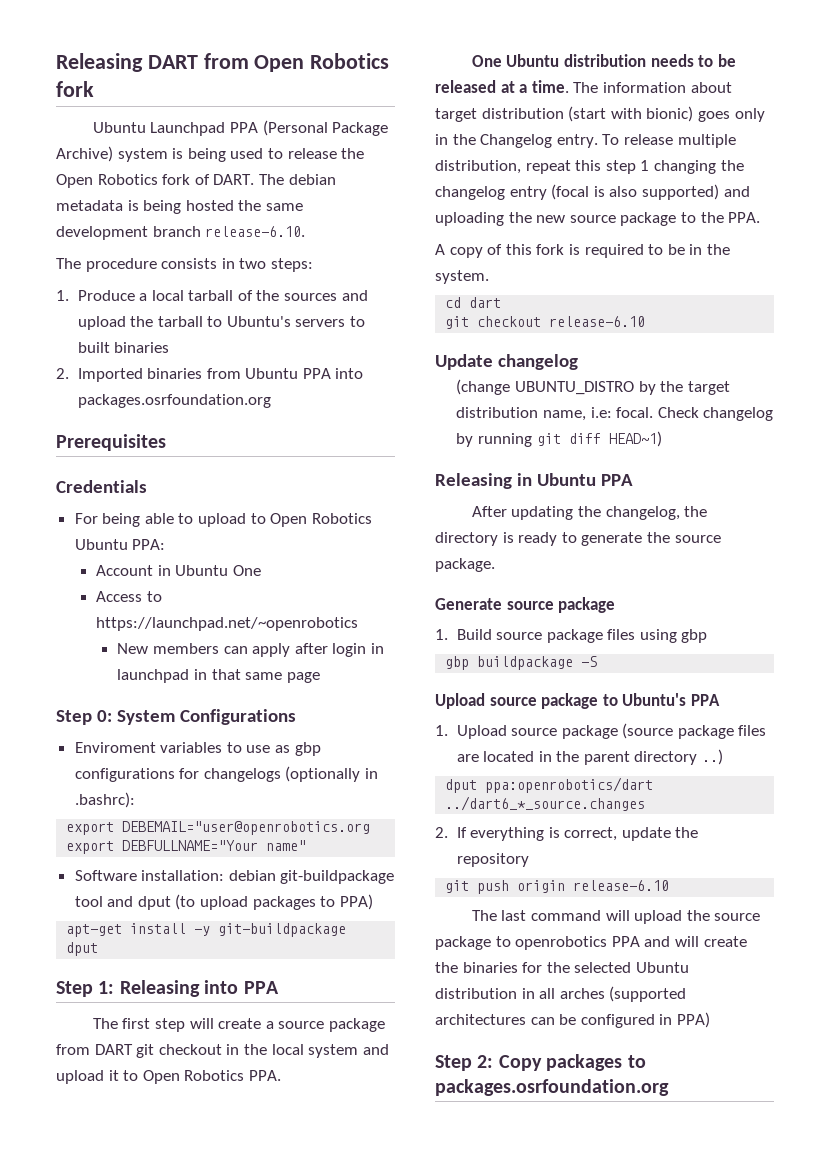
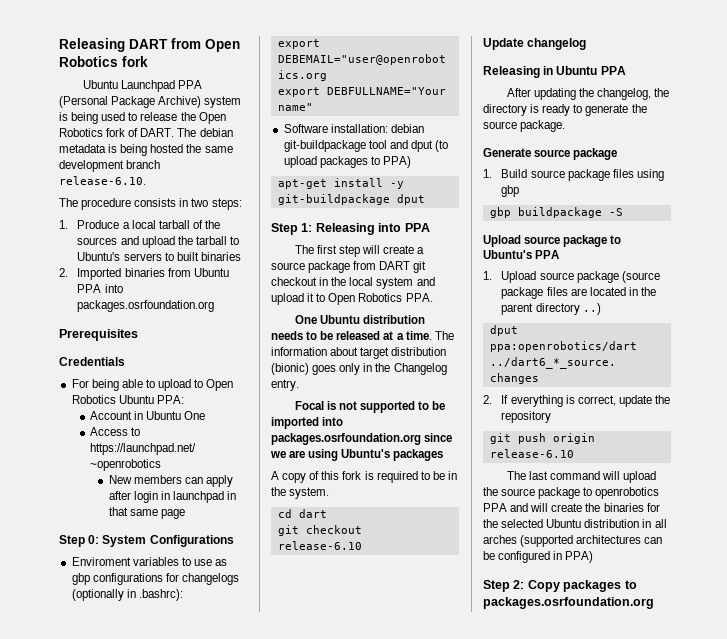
- The information about target distribution (start with bionic) goes only in the Changelog entry. To release multiple distribution, repeat this step 1 changing the changelog entry (focal is also supported) and uploading the new source package to the PPA.
+ The information about target distribution (bionic) goes only in the Changelog entry.
+ Focal is not supported to be imported into packages.osrfoundation.org since we are using Ubuntu's packages
- (change UBUNTU_DISTRO by the target distribution name, i.e: focal. Check changelog by running git diff HEAD~1)

